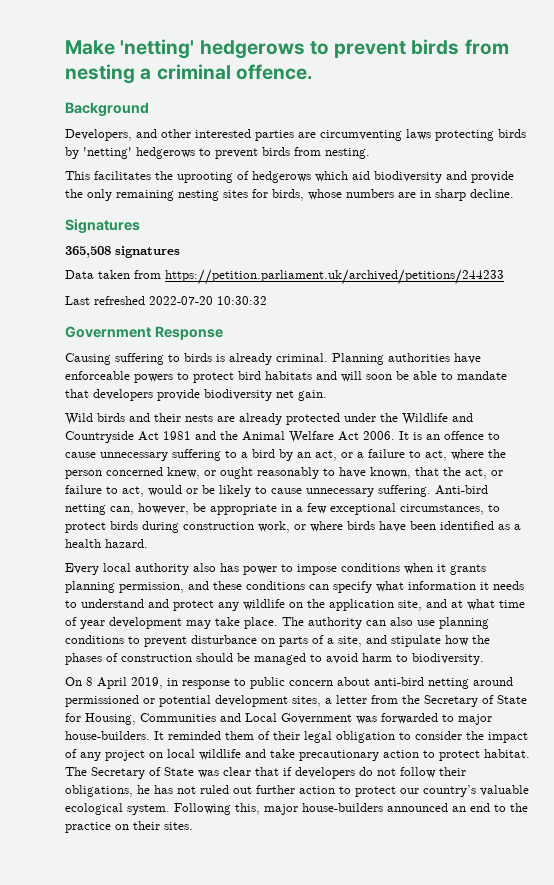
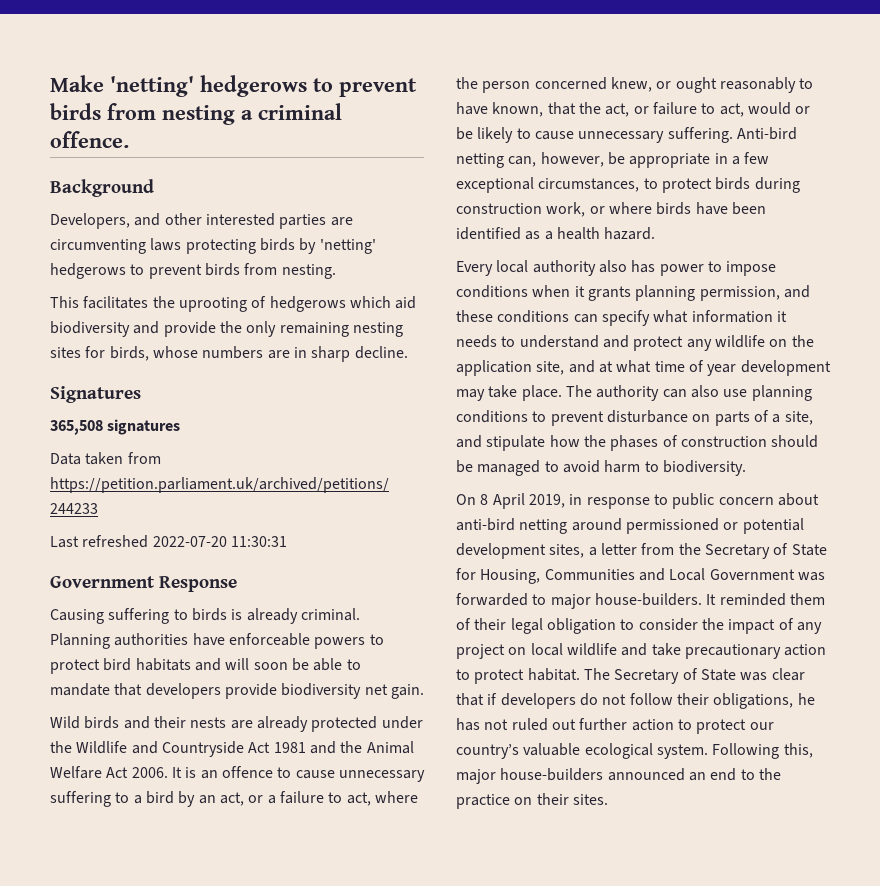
- Last refreshed 2022-07-20 10:30:32
+ Last refreshed 2022-07-20 11:30:31

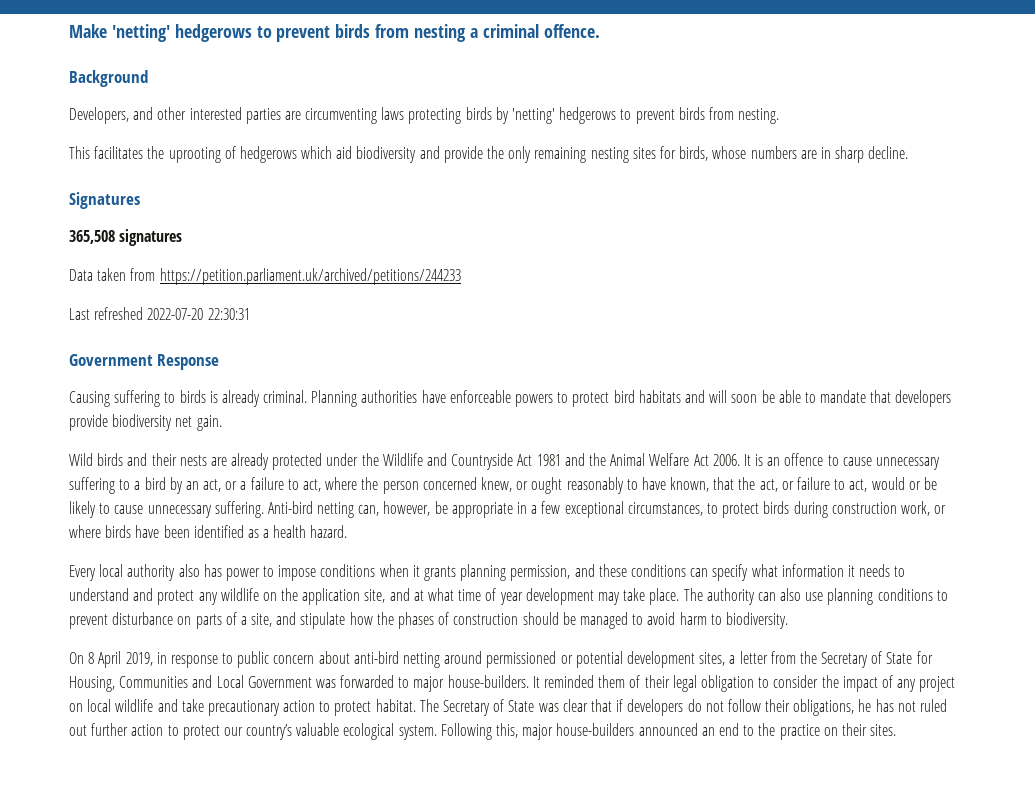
- Last refreshed 2022-07-20 11:30:31
+ Last refreshed 2022-07-20 22:30:31

